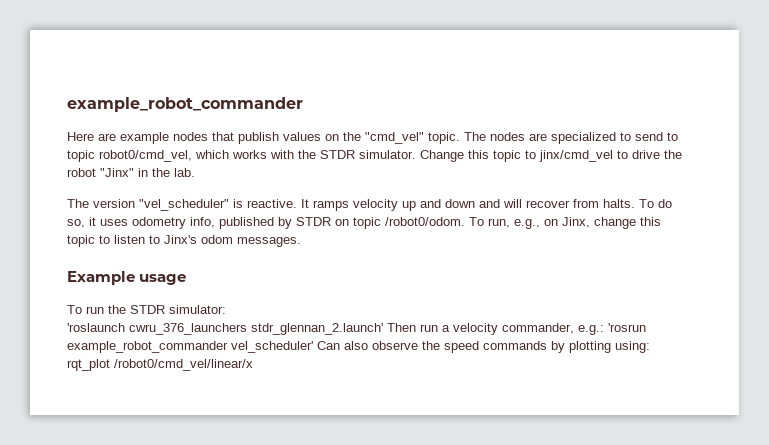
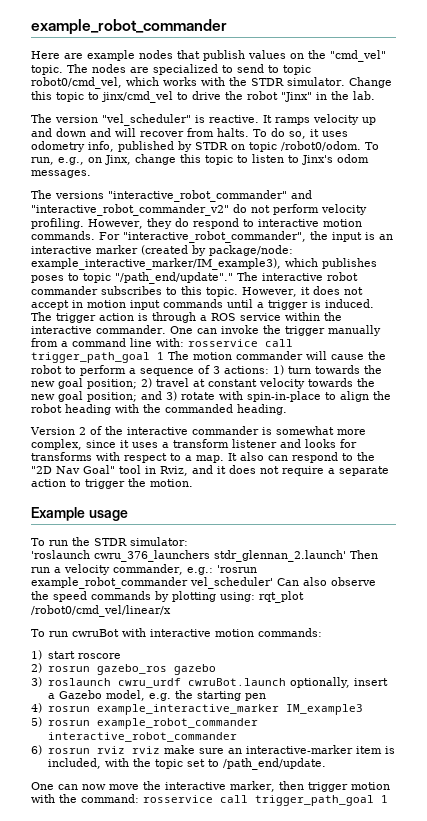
+ The versions "interactive_robot_commander" and "interactive_robot_commander_v2" do not perform velocity profiling. However, they do respond to interactive motion commands. For "interactive_robot_commander", the input is an interactive marker (created by package/node: example_interactive_marker/IM_example3), which publishes poses to topic "/path_end/update"." The interactive robot commander subscribes to this topic. However, it does not accept in motion input commands until a trigger is induced. The trigger action is through a ROS service within the interactive commander. One can invoke the trigger manually from a command line with: rosservice call trigger_path_goal 1 The motion commander will cause the robot to perform a sequence of 3 actions: 1) turn towards the new goal position; 2) travel at constant velocity towards the new goal position; and 3) rotate with spin-in-place to align the robot heading with the commanded heading.
+ Version 2 of the interactive commander is somewhat more complex, since it uses a transform listener and looks for transforms with respect to a map. It also can respond to the "2D Nav Goal" tool in Rviz, and it does not require a separate action to trigger the motion.
+ To run cwruBot with interactive motion commands:
+ 1) start roscore
+ 2) rosrun gazebo_ros gazebo
+ 3) roslaunch cwru_urdf cwruBot.launch optionally, insert a Gazebo model, e.g. the starting pen
+ 4) rosrun example_interactive_marker IM_example3
+ 5) rosrun example_robot_commander interactive_robot_commander
+ 6) rosrun rviz rviz make sure an interactive-marker item is included, with the topic set to /path_end/update.
+ One can now move the interactive marker, then trigger motion with the command: rosservice call trigger_path_goal 1

